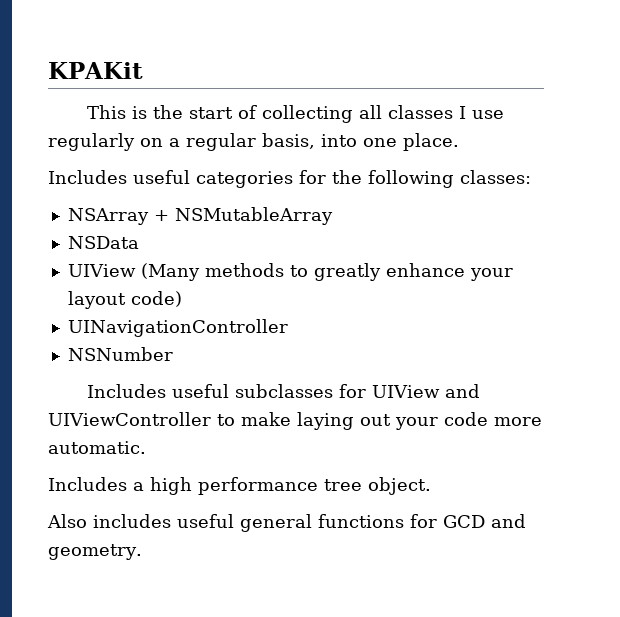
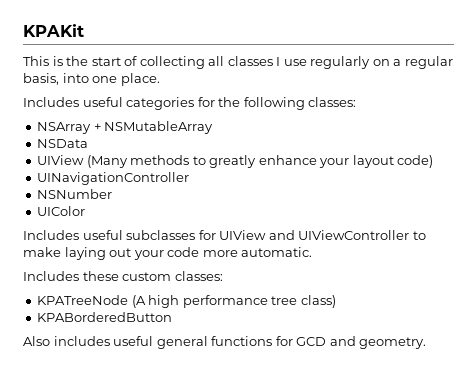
+ UIColor
- Includes a high performance tree object.
+ Includes these custom classes:
+ KPATreeNode (A high performance tree class)
+ KPABorderedButton

